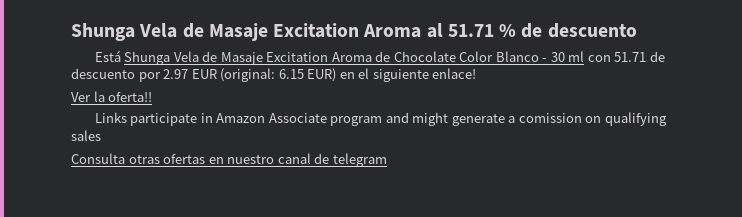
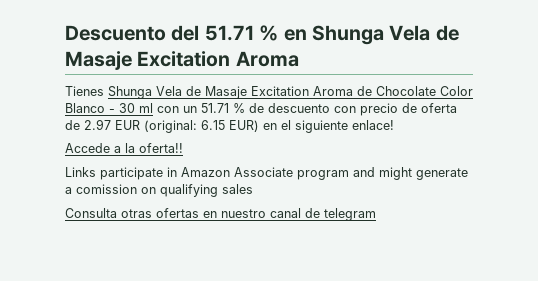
- Shunga Vela de Masaje Excitation Aroma al 51.71 % de descuento
- Está Shunga Vela de Masaje Excitation Aroma de Chocolate Color Blanco - 30 ml con 51.71 de descuento por 2.97 EUR (original: 6.15 EUR) en el siguiente enlace!
+ Descuento del 51.71 % en Shunga Vela de Masaje Excitation Aroma
+ Tienes Shunga Vela de Masaje Excitation Aroma de Chocolate Color Blanco - 30 ml con un 51.71 % de descuento con precio de oferta de 2.97 EUR (original: 6.15 EUR) en el siguiente enlace!
- Ver la oferta!!
+ Accede a la oferta!!

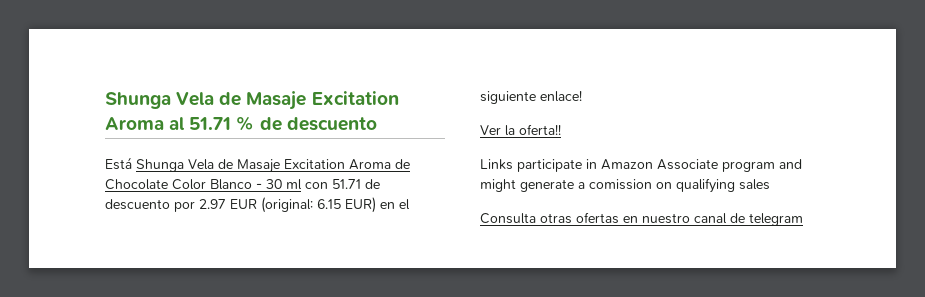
- Descuento del 51.71 % en Shunga Vela de Masaje Excitation Aroma
- Tienes Shunga Vela de Masaje Excitation Aroma de Chocolate Color Blanco - 30 ml con un 51.71 % de descuento con precio de oferta de 2.97 EUR (original: 6.15 EUR) en el siguiente enlace!
+ Shunga Vela de Masaje Excitation Aroma al 51.71 % de descuento
+ Está Shunga Vela de Masaje Excitation Aroma de Chocolate Color Blanco - 30 ml con 51.71 de descuento por 2.97 EUR (original: 6.15 EUR) en el siguiente enlace!
- Accede a la oferta!!
+ Ver la oferta!!

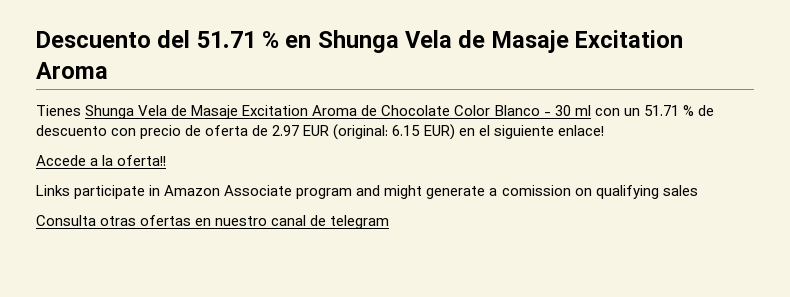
- Shunga Vela de Masaje Excitation Aroma al 51.71 % de descuento
- Está Shunga Vela de Masaje Excitation Aroma de Chocolate Color Blanco - 30 ml con 51.71 de descuento por 2.97 EUR (original: 6.15 EUR) en el siguiente enlace!
+ Descuento del 51.71 % en Shunga Vela de Masaje Excitation Aroma
+ Tienes Shunga Vela de Masaje Excitation Aroma de Chocolate Color Blanco - 30 ml con un 51.71 % de descuento con precio de oferta de 2.97 EUR (original: 6.15 EUR) en el siguiente enlace!
- Ver la oferta!!
+ Accede a la oferta!!

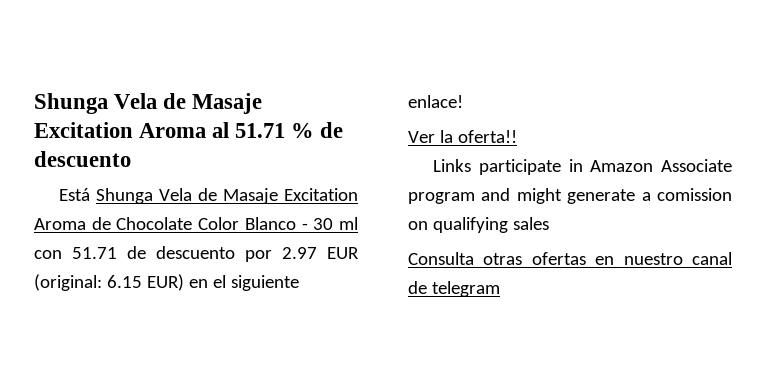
- Descuento del 51.71 % en Shunga Vela de Masaje Excitation Aroma
- Tienes Shunga Vela de Masaje Excitation Aroma de Chocolate Color Blanco - 30 ml con un 51.71 % de descuento con precio de oferta de 2.97 EUR (original: 6.15 EUR) en el siguiente enlace!
+ Shunga Vela de Masaje Excitation Aroma al 51.71 % de descuento
+ Está Shunga Vela de Masaje Excitation Aroma de Chocolate Color Blanco - 30 ml con 51.71 de descuento por 2.97 EUR (original: 6.15 EUR) en el siguiente enlace!
- Accede a la oferta!!
+ Ver la oferta!!

